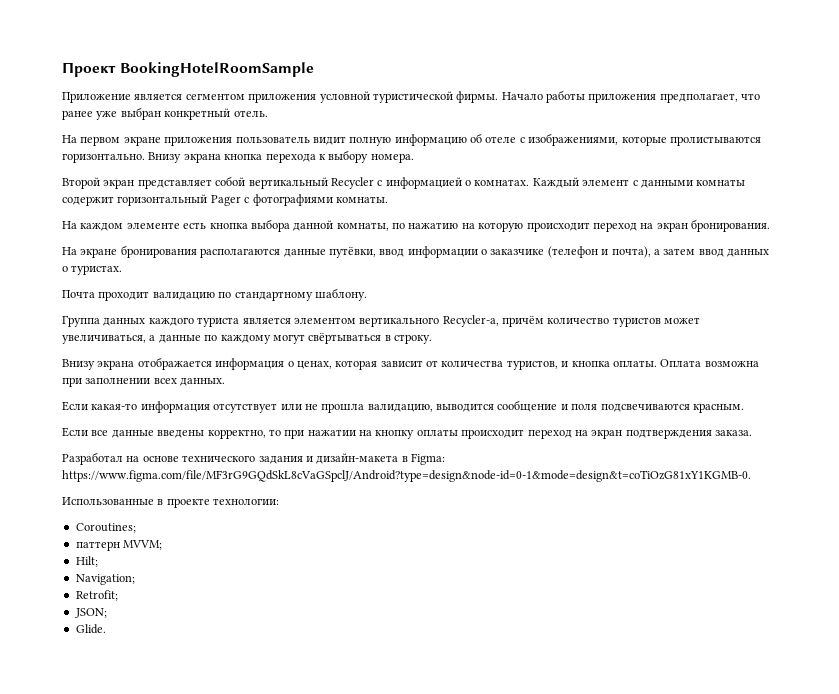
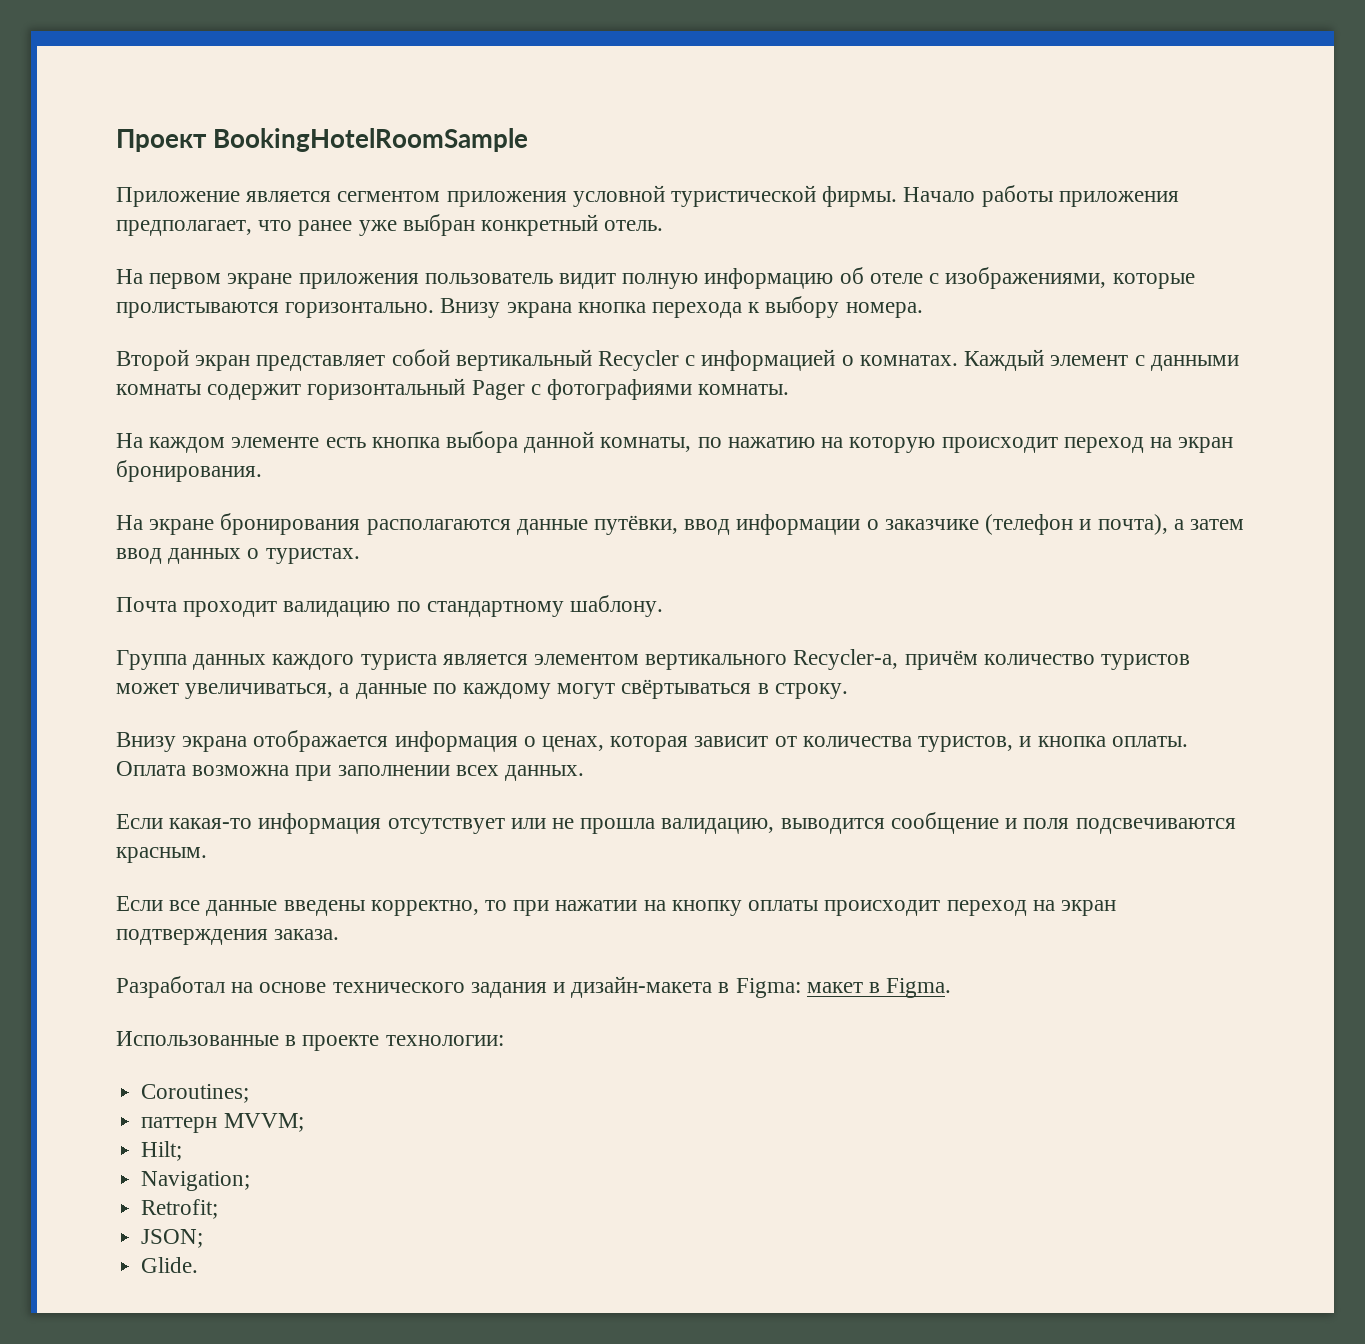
- Разработал на основе технического задания и дизайн-макета в Figma: https://www.figma.com/file/MF3rG9GQdSkL8cVaGSpclJ/Android?type=design&node-id=0-1&mode=design&t=coTiOzG81xY1KGMB-0.
+ Разработал на основе технического задания и дизайн-макета в Figma: макет в Figma.

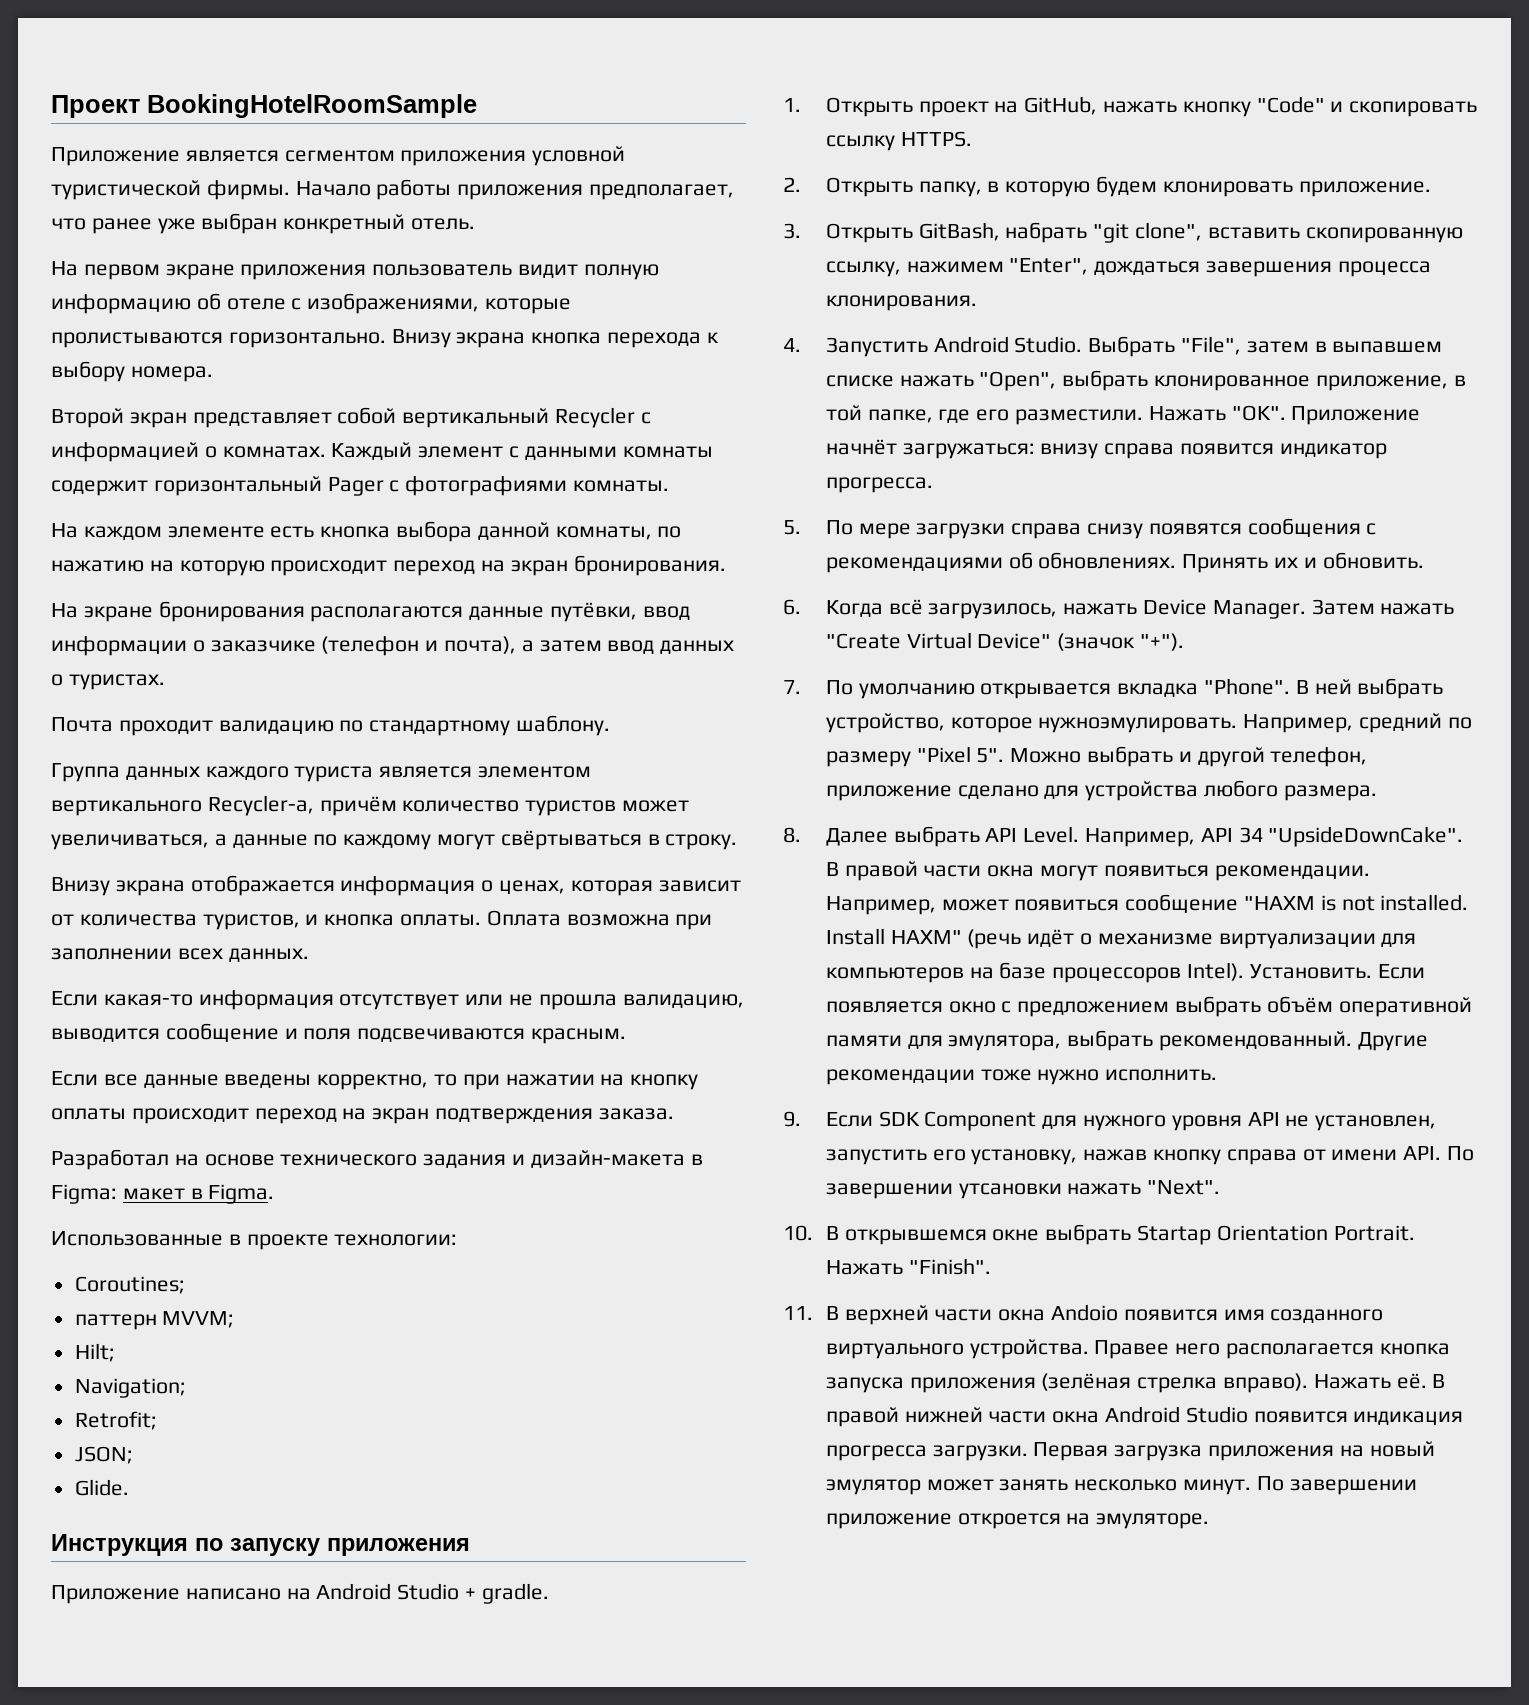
+ Инструкция по запуску приложения
+ Приложение написано на Android Studio + gradle.
+ 1. Открыть проект на GitHub, нажать кнопку "Code" и скопировать ссылку HTTPS.
+ 2. Открыть папку, в которую будем клонировать приложение.
+ 3. Открыть GitBash, набрать "git clone", вставить скопированную ссылку, нажимем "Enter", дождаться завершения процесса клонирования.
+ 4. Запустить Android Studio. Выбрать "File", затем в выпавшем списке нажать "Open", выбрать клонированное приложение, в той папке, где его разместили. Нажать "OK". Приложение начнёт загружаться: внизу справа появится индикатор прогресса.
+ 5. По мере загрузки справа снизу появятся сообщения с рекомендациями об обновлениях. Принять их и обновить.
+ 6. Когда всё загрузилось, нажать Device Manager. Затем нажать "Create Virtual Device" (значок "+").
+ 7. По умолчанию открывается вкладка "Phone". В ней выбрать устройство, которое нужноэмулировать. Например, средний по размеру "Pixel 5". Можно выбрать и другой телефон, приложение сделано для устройства любого размера.
+ 8. Далее выбрать API Level. Например, API 34 "UpsideDownCake". В правой части окна могут появиться рекомендации. Например, может появиться сообщение "HAXM is not installed. Install HAXM" (речь идёт о механизме виртуализации для компьютеров на базе процессоров Intel). Установить. Если появляется окно с предложением выбрать объём оперативной памяти для эмулятора, выбрать рекомендованный. Другие рекомендации тоже нужно исполнить.
+ 9. Если SDK Component для нужного уровня API не установлен, запустить его установку, нажав кнопку справа от имени API. По завершении утсановки нажать "Next".
+ 10. В открывшемся окне выбрать Startap Orientation Portrait. Нажать "Finish".
+ 11. В верхней части окна Andoio появится имя созданного виртуального устройства. Правее него располагается кнопка запуска приложения (зелёная стрелка вправо). Нажать её. В правой нижней части окна Android Studio появится индикация прогресса загрузки. Первая загрузка приложения на новый эмулятор может занять несколько минут. По завершении приложение откроется на эмуляторе.

